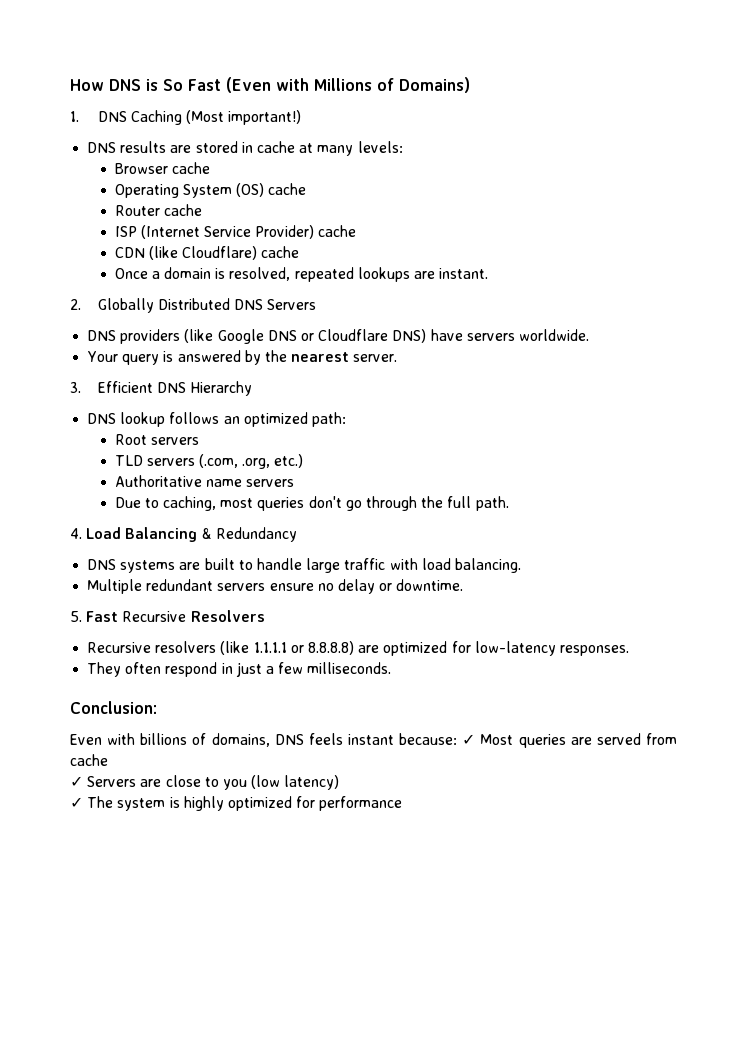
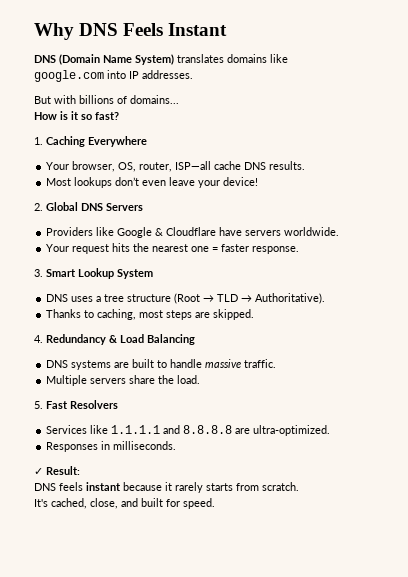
- How DNS is So Fast (Even with Millions of Domains)
- 1. DNS Caching (Most important!)
- DNS results are stored in cache at many levels:
- Browser cache
- Operating System (OS) cache
- Router cache
- ISP (Internet Service Provider) cache
- CDN (like Cloudflare) cache
- Once a domain is resolved, repeated lookups are instant.
- 2. Globally Distributed DNS Servers
- DNS providers (like Google DNS or Cloudflare DNS) have servers worldwide.
- Your query is answered by the nearest server.
- 3. Efficient DNS Hierarchy
- DNS lookup follows an optimized path:
- Root servers
- TLD servers (.com, .org, etc.)
- Authoritative name servers
- Due to caching, most queries don't go through the full path.
+ Why DNS Feels Instant
+ DNS (Domain Name System) translates domains like google.com into IP addresses.
+ But with billions of domains...
+ How is it so fast?
+ 1. Caching Everywhere
+ Your browser, OS, router, ISP—all cache DNS results.
+ Most lookups don’t even leave your device!
+ 2. Global DNS Servers
+ Providers like Google & Cloudflare have servers worldwide.
+ Your request hits the nearest one = faster response.
+ 3. Smart Lookup System
+ DNS uses a tree structure (Root → TLD → Authoritative).
+ Thanks to caching, most steps are skipped.
- 4. Load Balancing & Redundancy
+ 4. Redundancy & Load Balancing
- DNS systems are built to handle large traffic with load balancing.
- Multiple redundant servers ensure no delay or downtime.
+ DNS systems are built to handle massive traffic.
+ Multiple servers share the load.
- 5. Fast Recursive Resolvers
+ 5. Fast Resolvers
- Recursive resolvers (like 1.1.1.1 or 8.8.8.8) are optimized for low-latency responses.
- They often respond in just a few milliseconds.
- Conclusion:
- Even with billions of domains, DNS feels instant because: ✓ Most queries are served from cache
- ✓ Servers are close to you (low latency)
- ✓ The system is highly optimized for performance
+ Services like 1.1.1.1 and 8.8.8.8 are ultra-optimized.
+ Responses in milliseconds.
+ ✓ Result:
+ DNS feels instant because it rarely starts from scratch.
+ It's cached, close, and built for speed.

